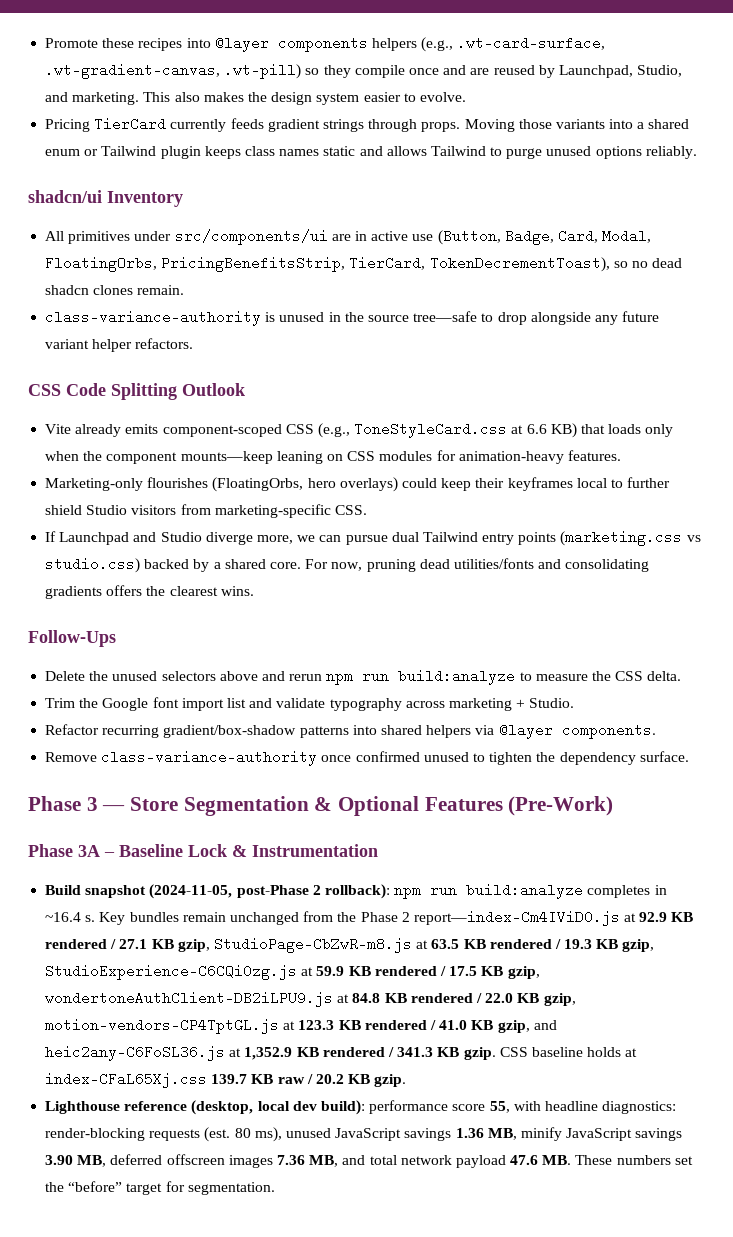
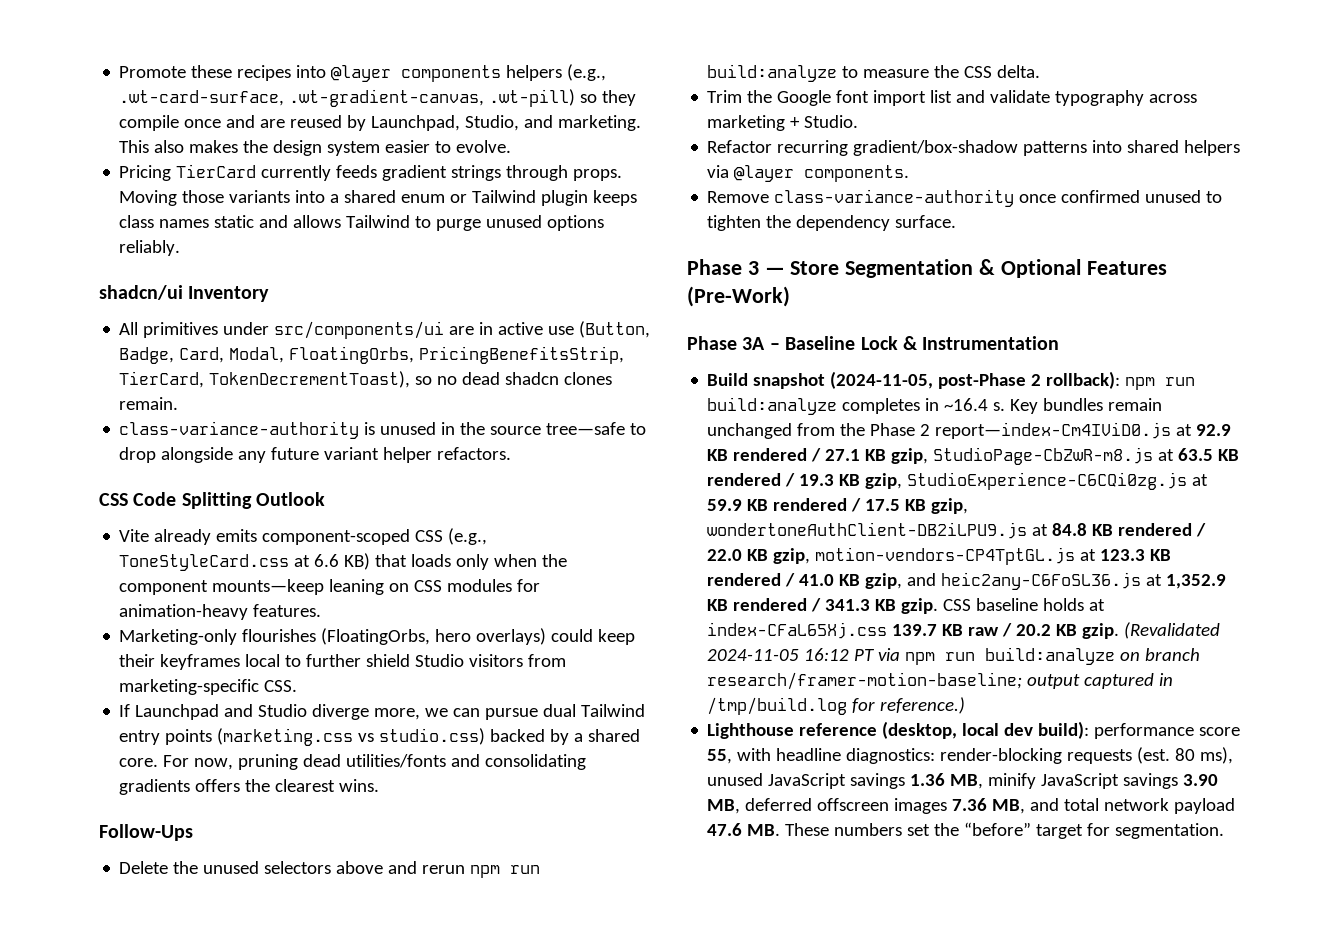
+ (Revalidated 2024-11-05 16:12 PT via npm run build:analyze on branch research/framer-motion-baseline; output captured in /tmp/build.log for reference.)

